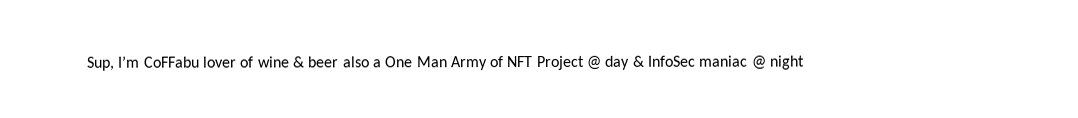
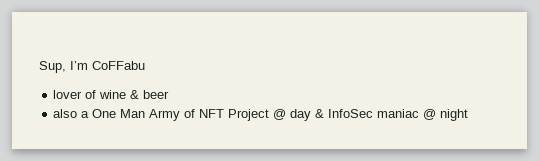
- Sup, I’m CoFFabu lover of wine & beer also a One Man Army of NFT Project @ day & InfoSec maniac @ night
+ Sup, I’m CoFFabu
+ lover of wine & beer
+ also a One Man Army of NFT Project @ day & InfoSec maniac @ night

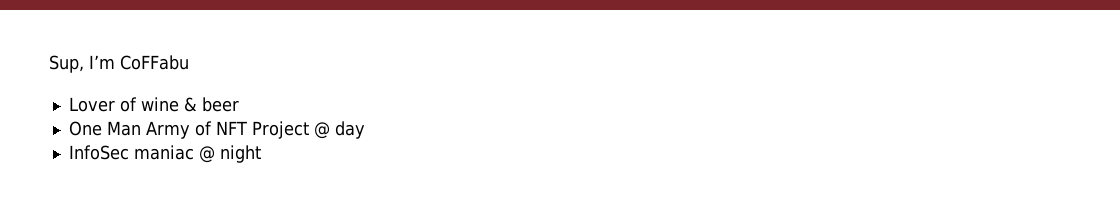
- lover of wine & beer
+ Lover of wine & beer
- also a One Man Army of NFT Project @ day & InfoSec maniac @ night
+ One Man Army of NFT Project @ day
+ InfoSec maniac @ night

